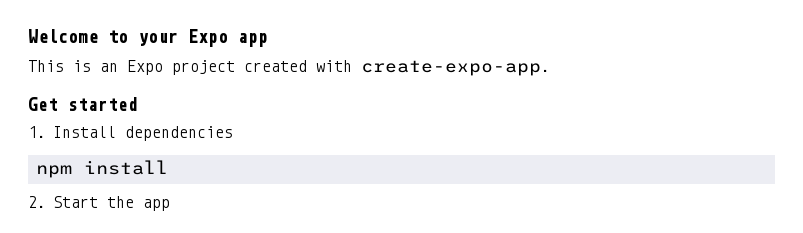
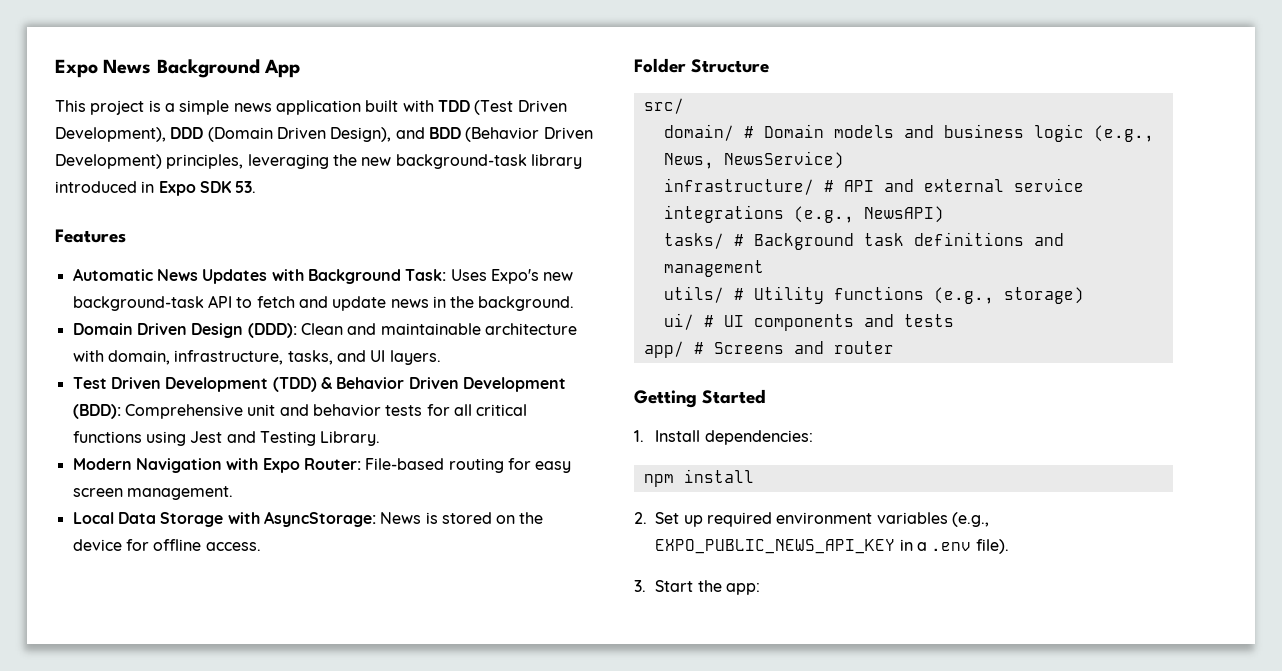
- Welcome to your Expo app
- This is an Expo project created with create-expo-app.
- Get started
+ Expo News Background App
+ This project is a simple news application built with TDD (Test Driven Development), DDD (Domain Driven Design), and BDD (Behavior Driven Development) principles, leveraging the new background-task library introduced in Expo SDK 53.
+ Features
+ Automatic News Updates with Background Task: Uses Expo's new background-task API to fetch and update news in the background.
+ Domain Driven Design (DDD): Clean and maintainable architecture with domain, infrastructure, tasks, and UI layers.
+ Test Driven Development (TDD) & Behavior Driven Development (BDD): Comprehensive unit and behavior tests for all critical functions using Jest and Testing Library.
+ Modern Navigation with Expo Router: File-based routing for easy screen management.
+ Local Data Storage with AsyncStorage: News is stored on the device for offline access.
+ Folder Structure
+ src/
+ domain/ # Domain models and business logic (e.g., News, NewsService)
+ infrastructure/ # API and external service integrations (e.g., NewsAPI)
+ tasks/ # Background task definitions and management
+ utils/ # Utility functions (e.g., storage)
+ ui/ # UI components and tests
+ app/ # Screens and router
+ Getting Started
- 1. Install dependencies
+ 1. Install dependencies:
- 2. Start the app
+ 2. Set up required environment variables (e.g., EXPO_PUBLIC_NEWS_API_KEY in a .env file).
+ 3. Start the app:

